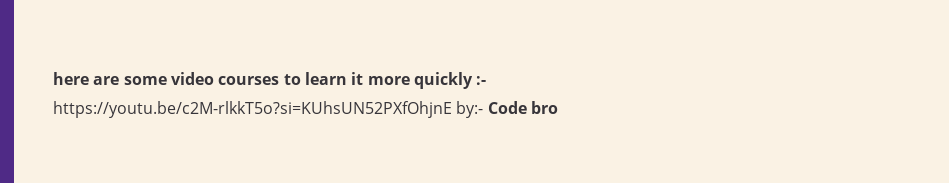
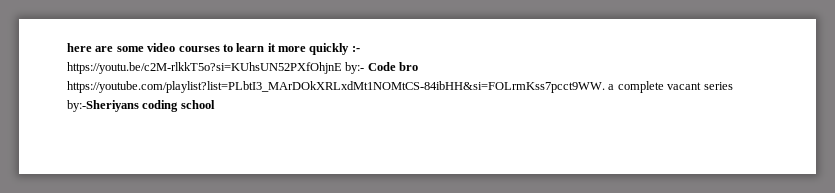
- https://youtu.be/c2M-rlkkT5o?si=KUhsUN52PXfOhjnE by:- Code bro
+ https://youtu.be/c2M-rlkkT5o?si=KUhsUN52PXfOhjnE by:- Code bro https://youtube.com/playlist?list=PLbtI3_MArDOkXRLxdMt1NOMtCS-84ibHH&si=FOLrmKss7pcct9WW. a complete vacant series by:-Sheriyans coding school

